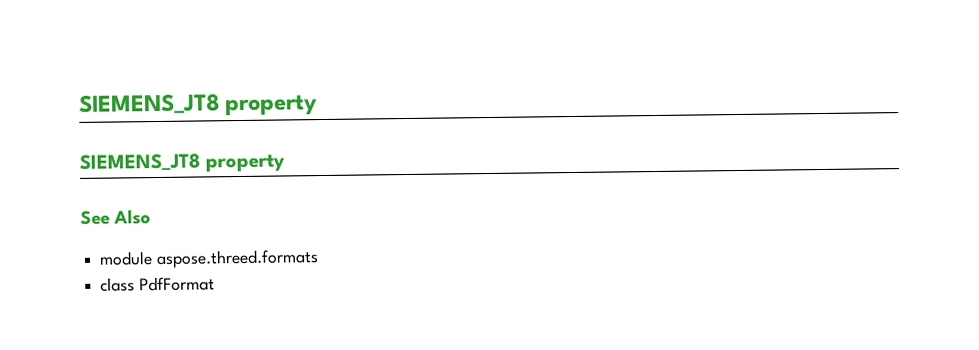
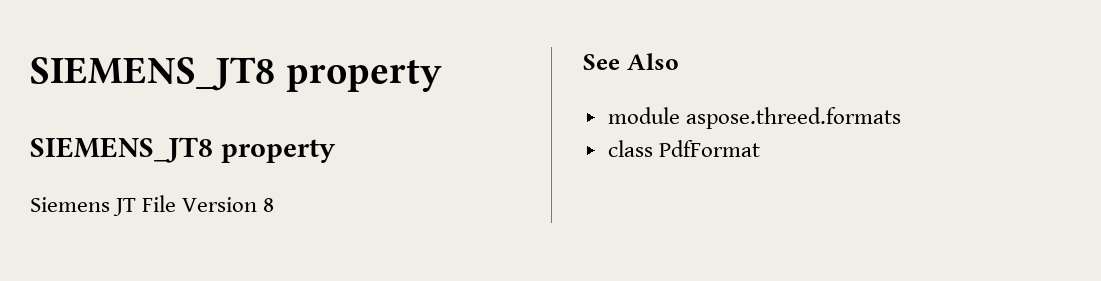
+ Siemens JT File Version 8

